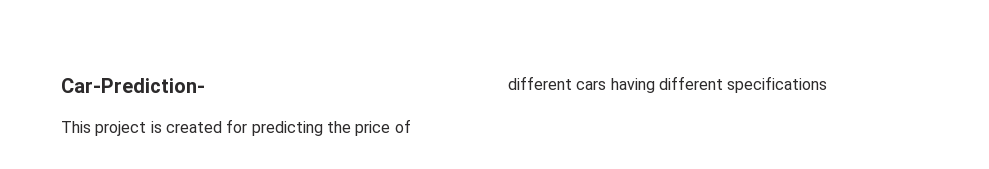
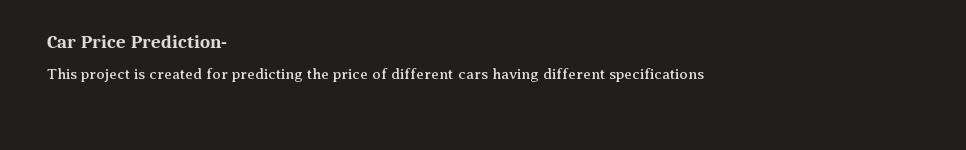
- Car-Prediction-
+ Car Price Prediction-

